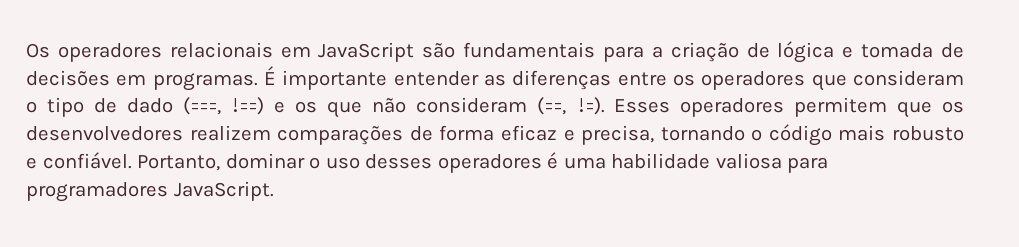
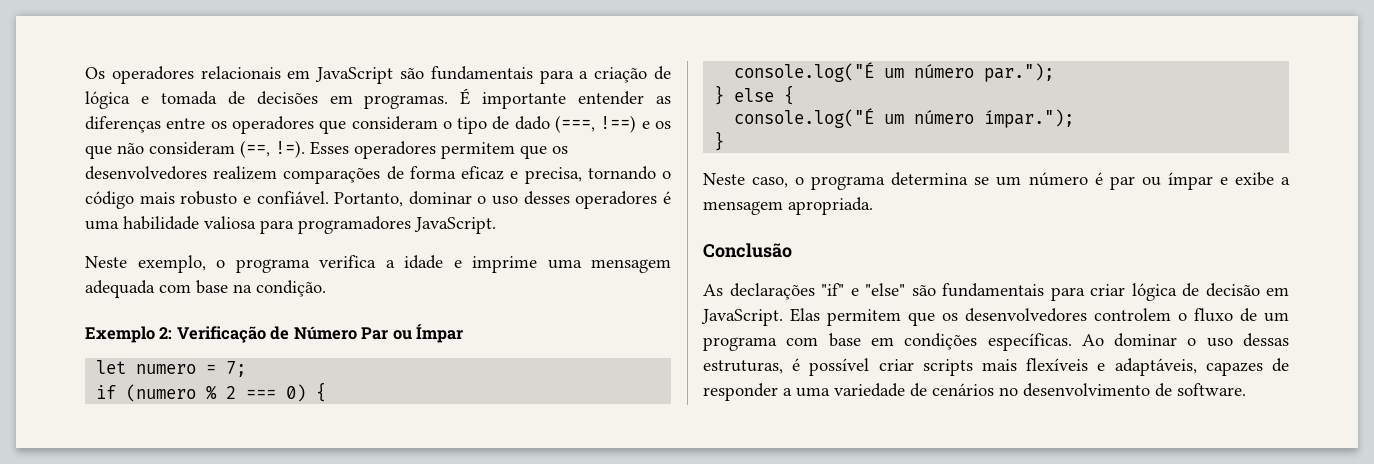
+ Neste exemplo, o programa verifica a idade e imprime uma mensagem adequada com base na condição.
+ Exemplo 2: Verificação de Número Par ou Ímpar
+ let numero = 7;
+ if (numero % 2 === 0) {
+ console.log("É um número par.");
+ } else {
+ console.log("É um número ímpar.");
+ }
+ Neste caso, o programa determina se um número é par ou ímpar e exibe a mensagem apropriada.
+ Conclusão
+ As declarações "if" e "else" são fundamentais para criar lógica de decisão em JavaScript. Elas permitem que os desenvolvedores controlem o fluxo de um programa com base em condições específicas. Ao dominar o uso dessas estruturas, é possível criar scripts mais flexíveis e adaptáveis, capazes de responder a uma variedade de cenários no desenvolvimento de software.

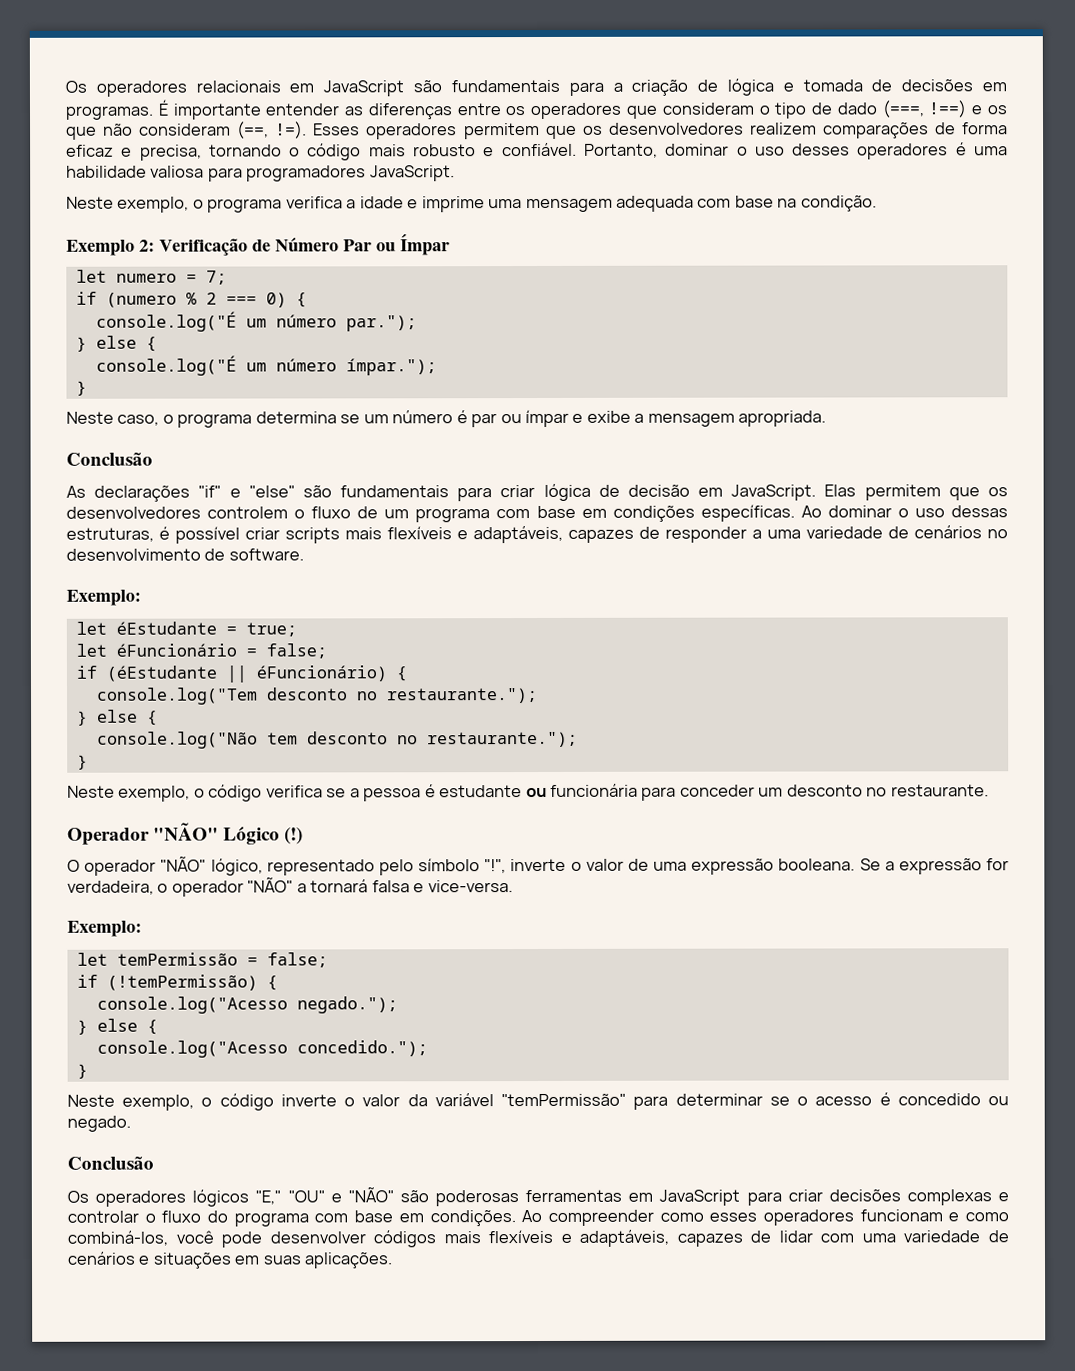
  Ao dominar o uso dessas estruturas, é possível criar scripts mais flexíveis e adaptáveis, capazes de responder a uma variedade de cenários no desenvolvimento de software.
+ Exemplo:
+ let éEstudante = true;
+ let éFuncionário = false;
+ if (éEstudante || éFuncionário) {
+ console.log("Tem desconto no restaurante.");
+ } else {
+ console.log("Não tem desconto no restaurante.");
+ }
+ Neste exemplo, o código verifica se a pessoa é estudante ou funcionária para conceder um desconto no restaurante.
+ Operador "NÃO" Lógico (!)
+ O operador "NÃO" lógico, representado pelo símbolo "!", inverte o valor de uma expressão booleana. Se a expressão for verdadeira, o operador "NÃO" a tornará falsa e vice-versa.
+ Exemplo:
+ let temPermissão = false;
+ if (!temPermissão) {
+ console.log("Acesso negado.");
+ } else {
+ console.log("Acesso concedido.");
+ }
+ Neste exemplo, o código inverte o valor da variável "temPermissão" para determinar se o acesso é concedido ou negado.
+ Conclusão
+ Os operadores lógicos "E," "OU" e "NÃO" são poderosas ferramentas em JavaScript para criar decisões complexas e controlar o fluxo do programa com base em condições. Ao compreender como esses operadores funcionam e como combiná-los, você pode desenvolver códigos mais flexíveis e adaptáveis, capazes de lidar com uma variedade de cenários e situações em suas aplicações.

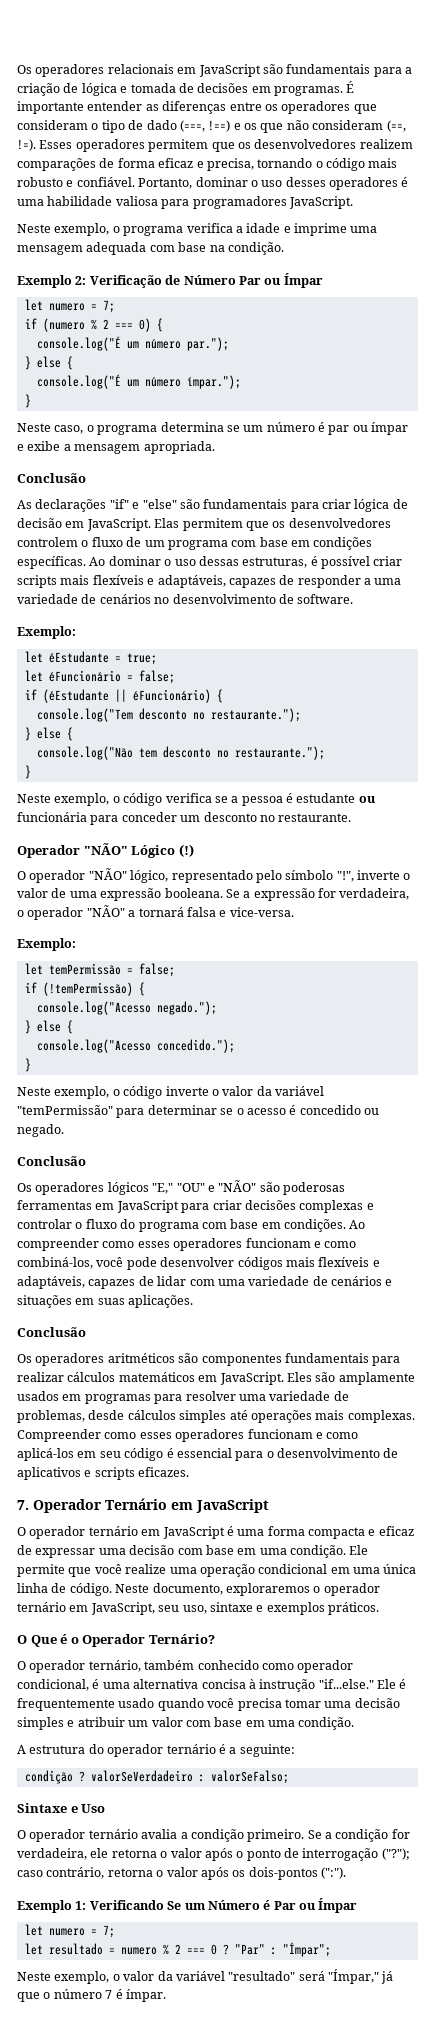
  Ao compreender como esses operadores funcionam e como combiná-los, você pode desenvolver códigos mais flexíveis e adaptáveis, capazes de lidar com uma variedade de cenários e situações em suas aplicações.
+ Conclusão
+ Os operadores aritméticos são componentes fundamentais para realizar cálculos matemáticos em JavaScript. Eles são amplamente usados em programas para resolver uma variedade de problemas, desde cálculos simples até operações mais complexas. Compreender como esses operadores funcionam e como aplicá-los em seu código é essencial para o desenvolvimento de aplicativos e scripts eficazes.
+ 7. Operador Ternário em JavaScript
+ O operador ternário em JavaScript é uma forma compacta e eficaz de expressar uma decisão com base em uma condição. Ele permite que você realize uma operação condicional em uma única linha de código. Neste documento, exploraremos o operador ternário em JavaScript, seu uso, sintaxe e exemplos práticos.
+ O Que é o Operador Ternário?
+ O operador ternário, também conhecido como operador condicional, é uma alternativa concisa à instrução "if...else." Ele é frequentemente usado quando você precisa tomar uma decisão simples e atribuir um valor com base em uma condição.
+ A estrutura do operador ternário é a seguinte:
+ condição ? valorSeVerdadeiro : valorSeFalso;
+ Sintaxe e Uso
+ O operador ternário avalia a condição primeiro. Se a condição for verdadeira, ele retorna o valor após o ponto de interrogação ("?"); caso contrário, retorna o valor após os dois-pontos (":").
+ Exemplo 1: Verificando Se um Número é Par ou Ímpar
+ let numero = 7;
+ let resultado = numero % 2 === 0 ? "Par" : "Ímpar";
+ Neste exemplo, o valor da variável "resultado" será "Ímpar," já que o número 7 é ímpar.

